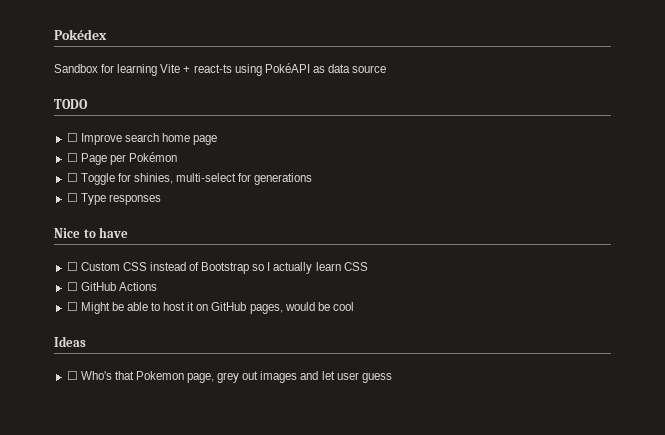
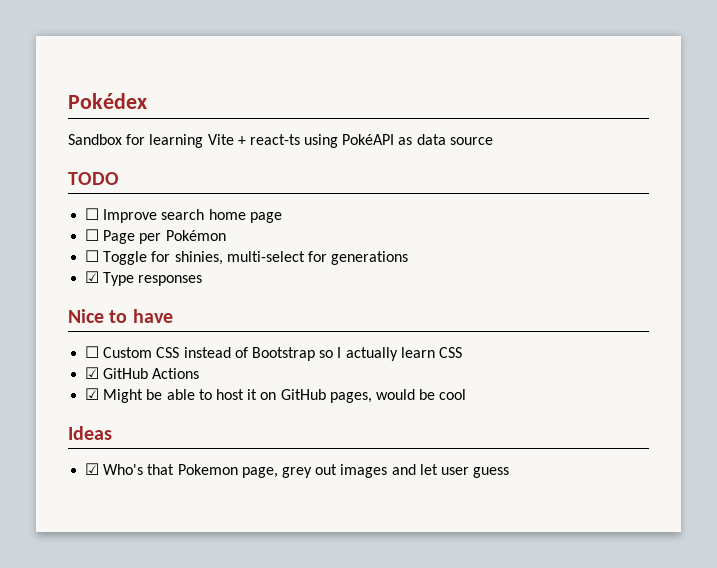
- ☐ Type responses
+ ☑ Type responses
- ☐ GitHub Actions
+ ☑ GitHub Actions
- ☐ Might be able to host it on GitHub pages, would be cool
+ ☑ Might be able to host it on GitHub pages, would be cool
- ☐ Who's that Pokemon page, grey out images and let user guess
+ ☑ Who's that Pokemon page, grey out images and let user guess

